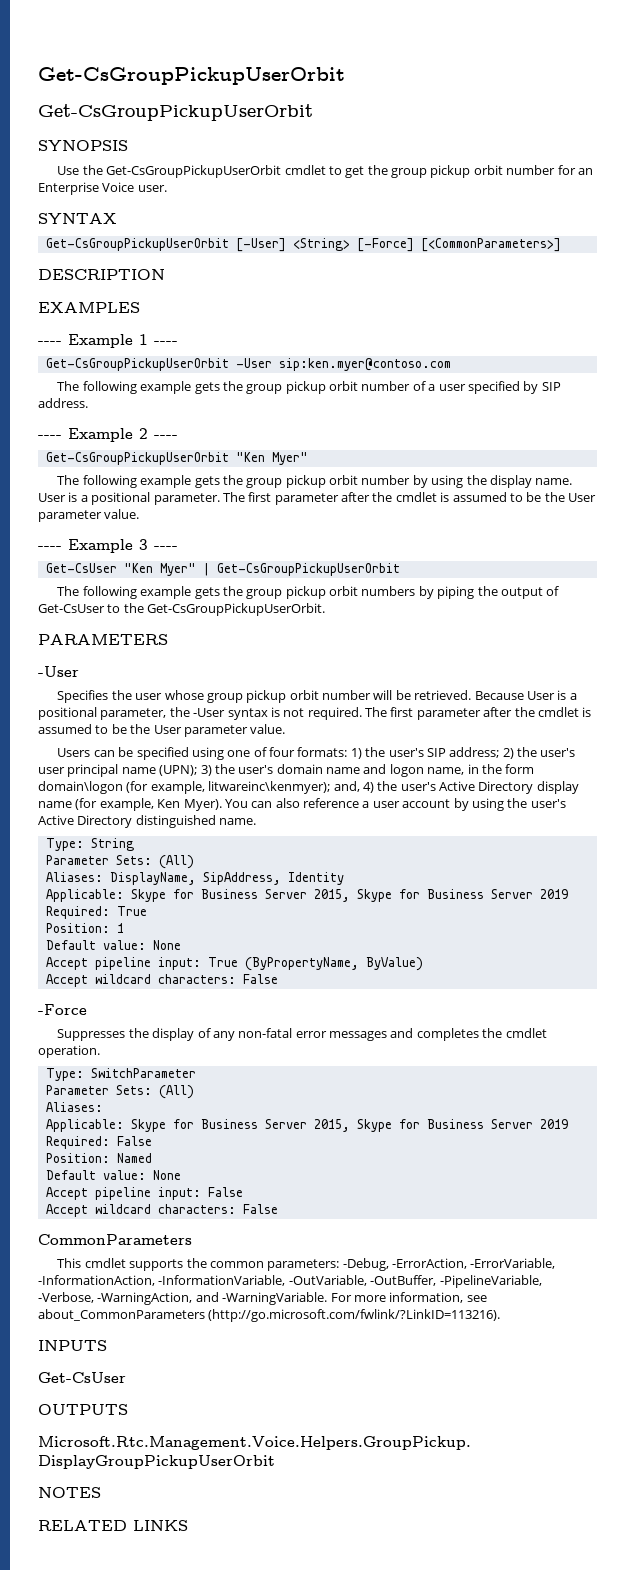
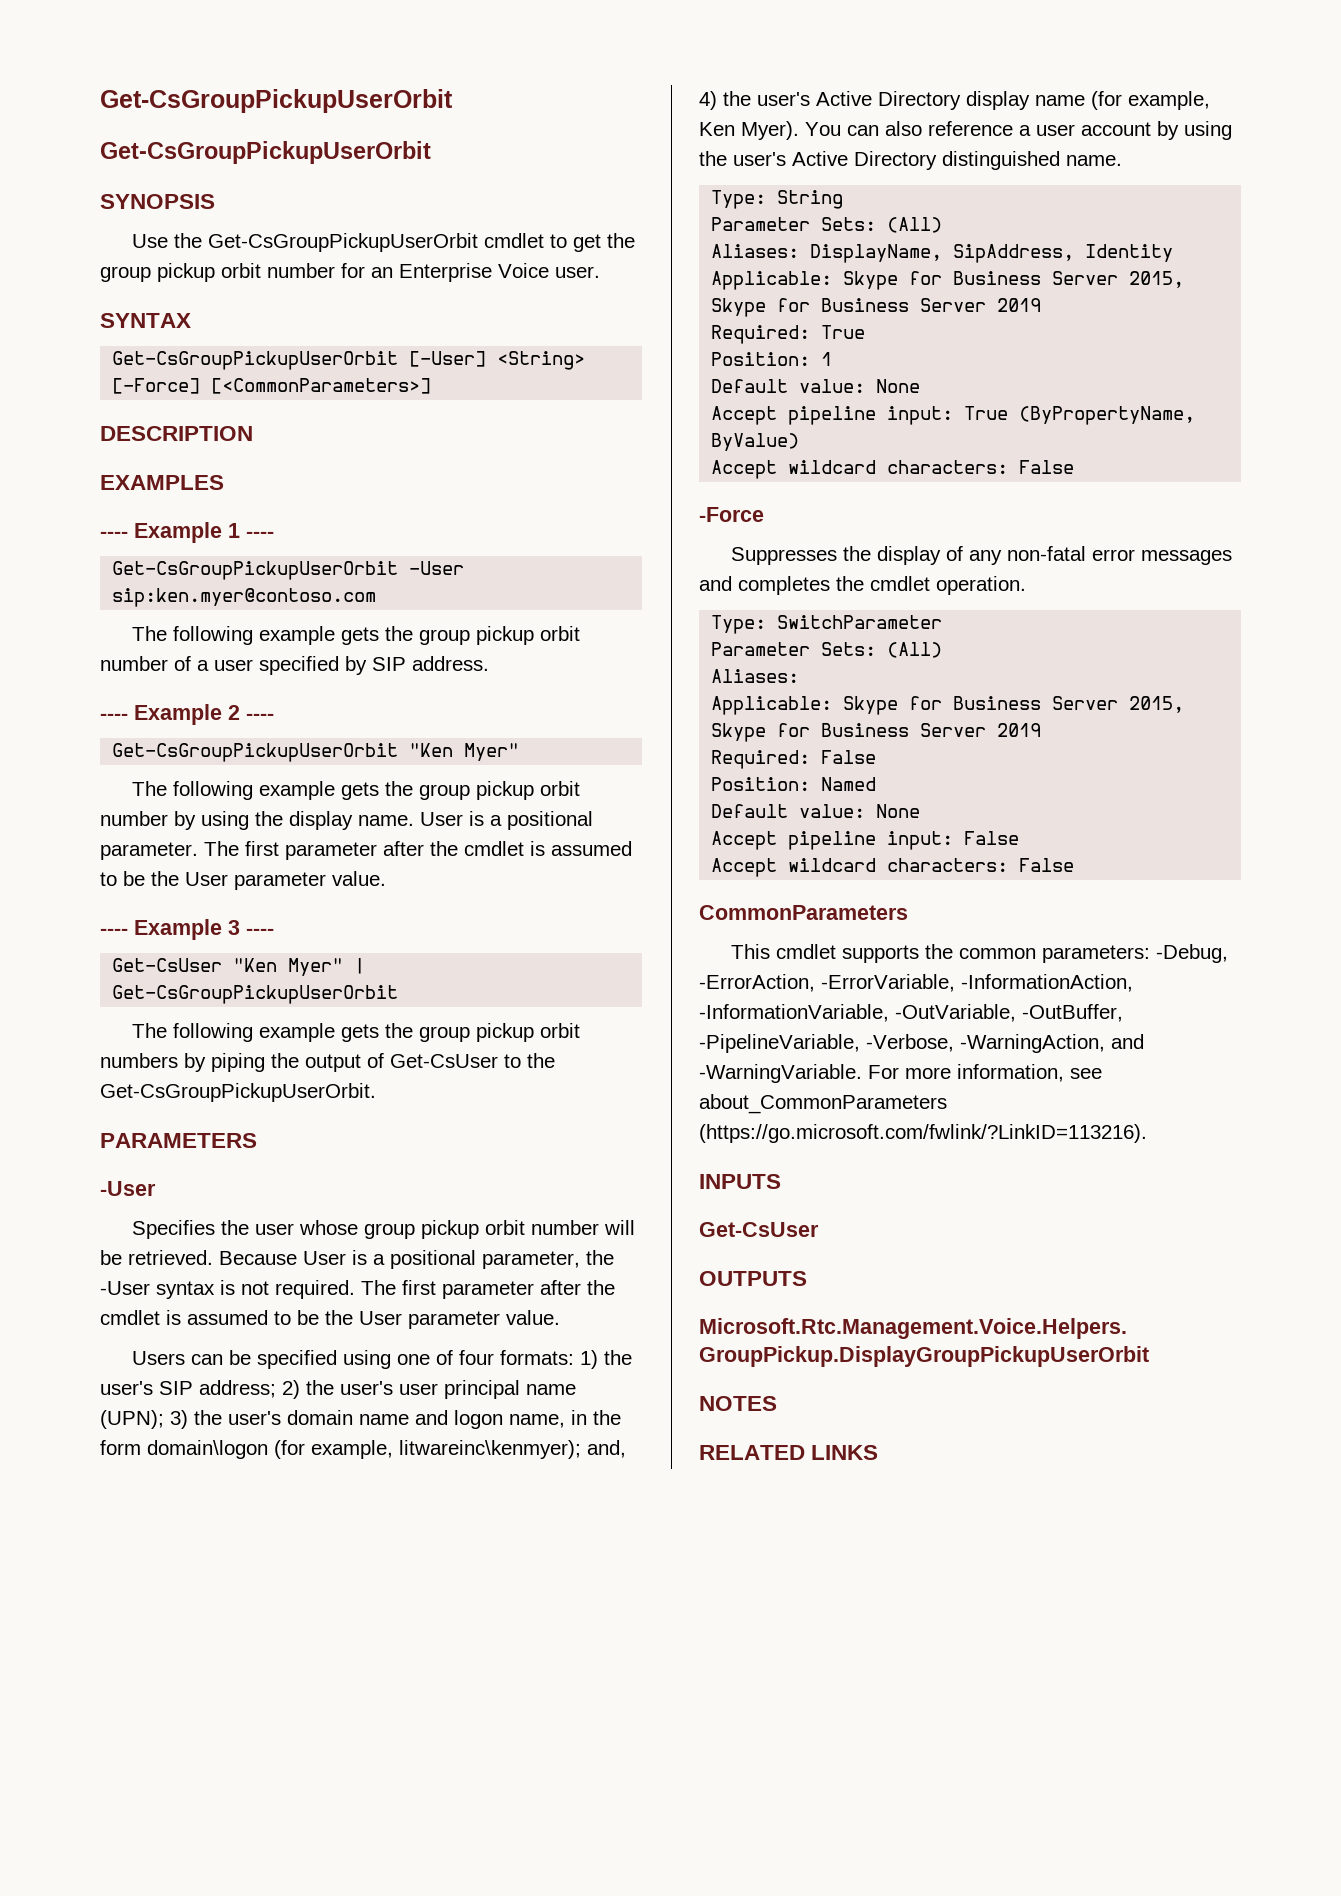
- For more information, see about_CommonParameters (http://go.microsoft.com/fwlink/?LinkID=113216).
+ For more information, see about_CommonParameters (https://go.microsoft.com/fwlink/?LinkID=113216).

